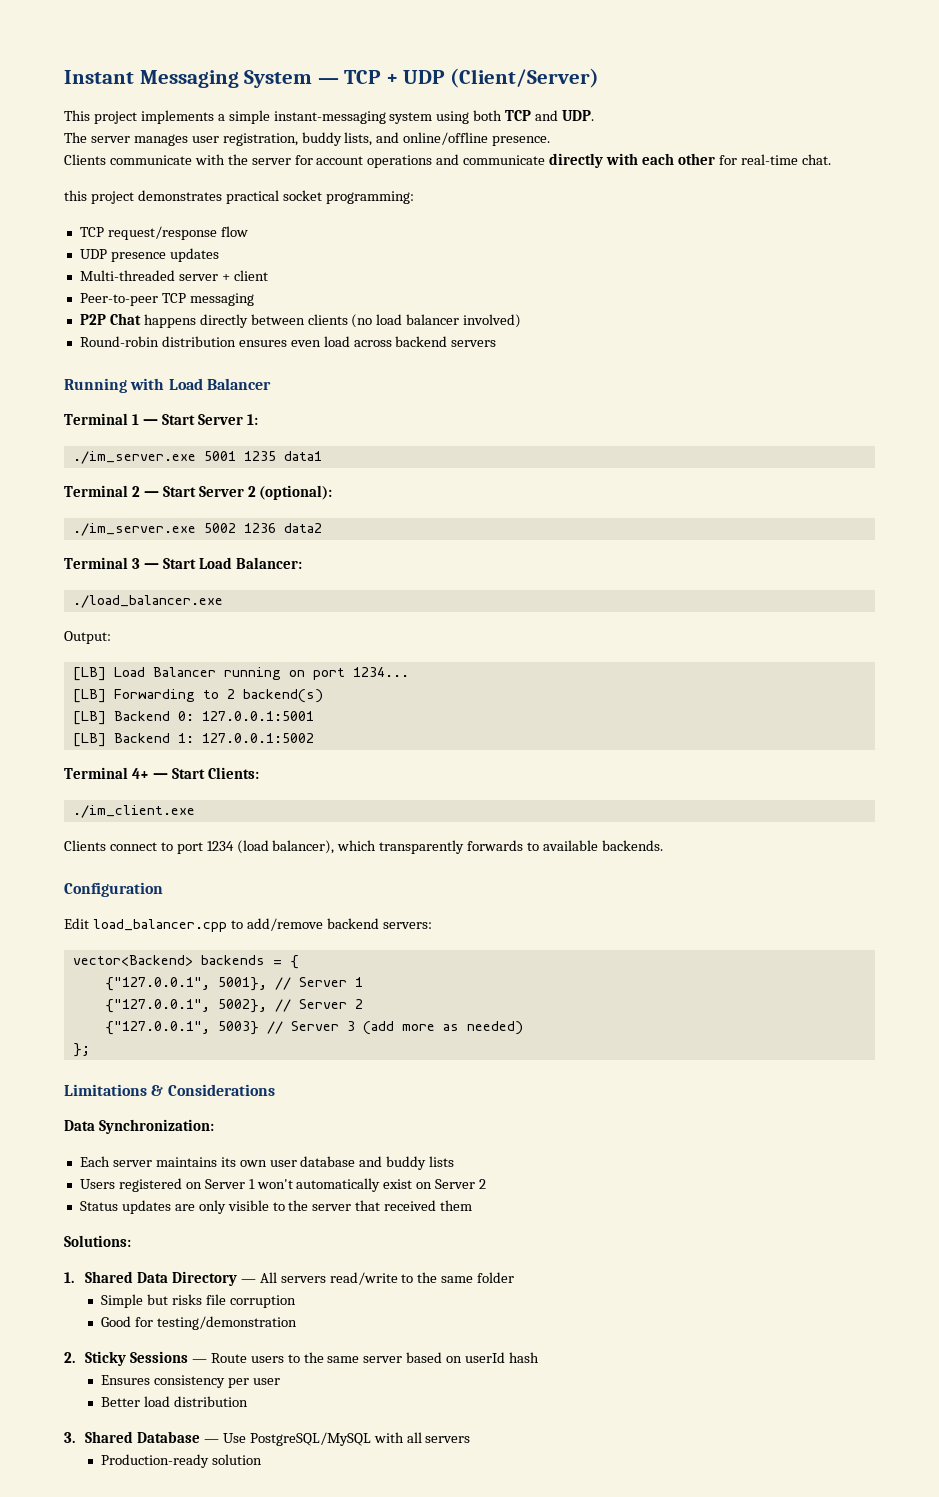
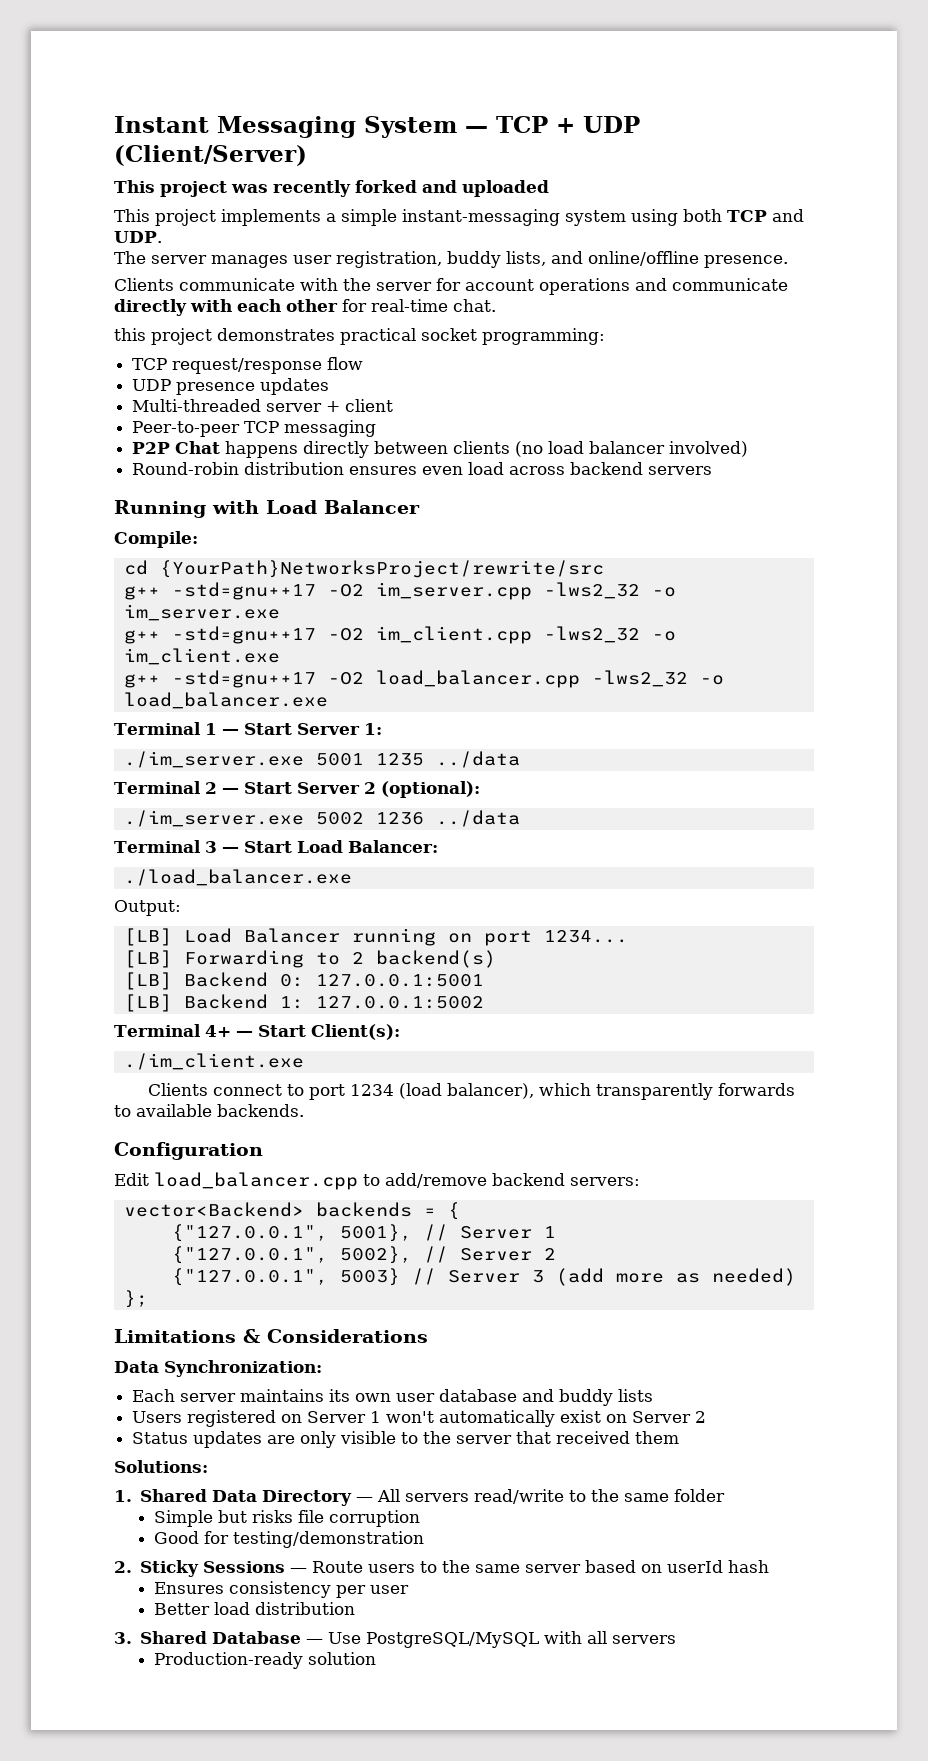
+ This project was recently forked and uploaded
+ Compile:
+ cd {YourPath}NetworksProject/rewrite/src
+ g++ -std=gnu++17 -O2 im_server.cpp -lws2_32 -o im_server.exe
+ g++ -std=gnu++17 -O2 im_client.cpp -lws2_32 -o im_client.exe
+ g++ -std=gnu++17 -O2 load_balancer.cpp -lws2_32 -o load_balancer.exe
- ./im_server.exe 5001 1235 data1
+ ./im_server.exe 5001 1235 ../data
- ./im_server.exe 5002 1236 data2
+ ./im_server.exe 5002 1236 ../data
- Terminal 4+ — Start Clients:
+ Terminal 4+ — Start Client(s):

